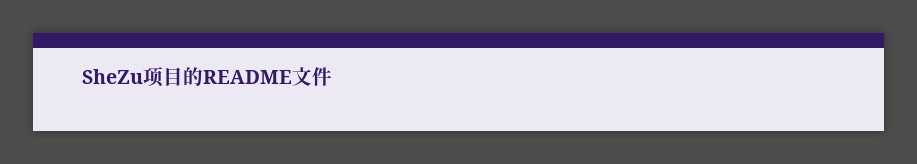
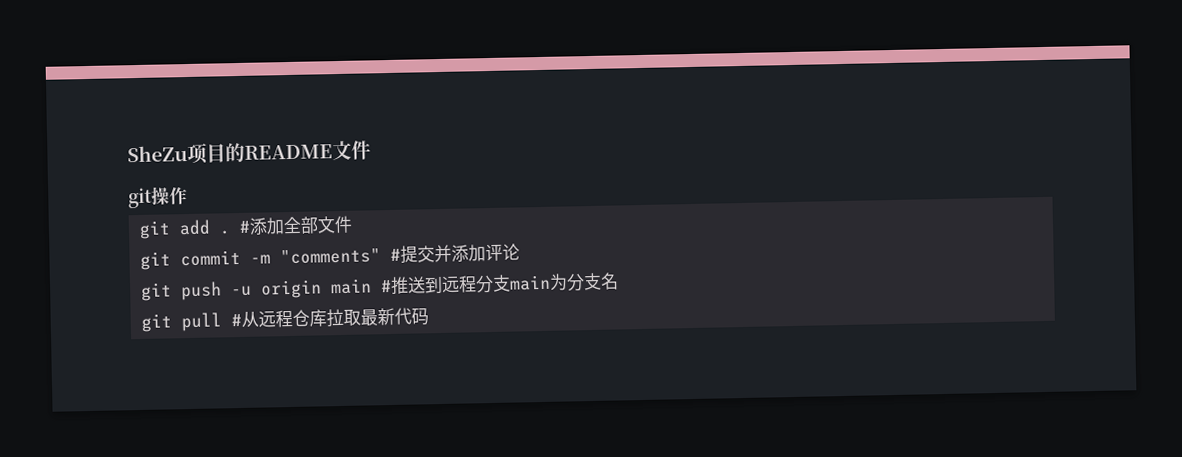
+ git操作
+ git add . #添加全部文件
+ git commit -m "comments" #提交并添加评论
+ git push -u origin main #推送到远程分支main为分支名
+ git pull #从远程仓库拉取最新代码

